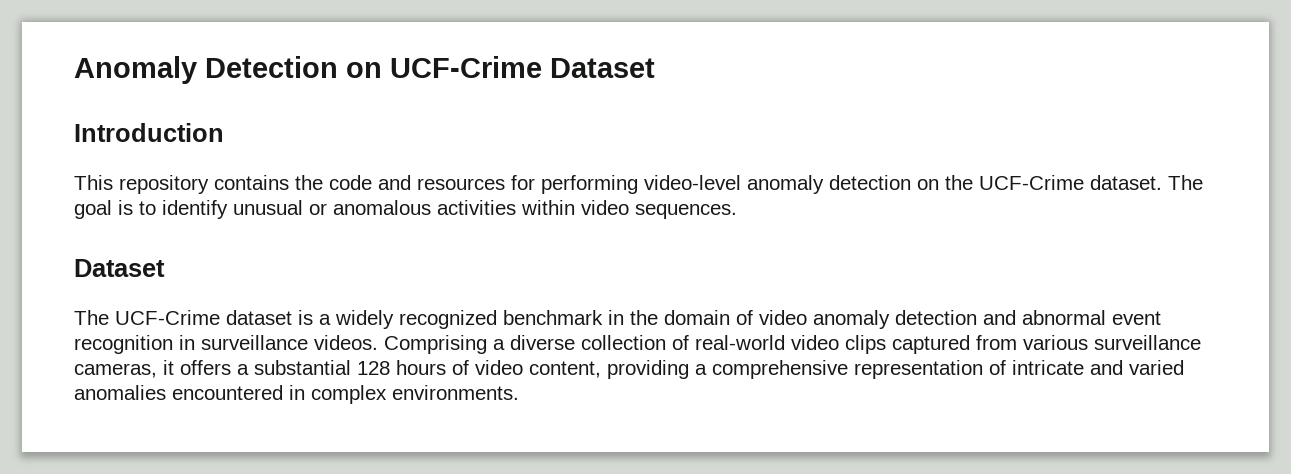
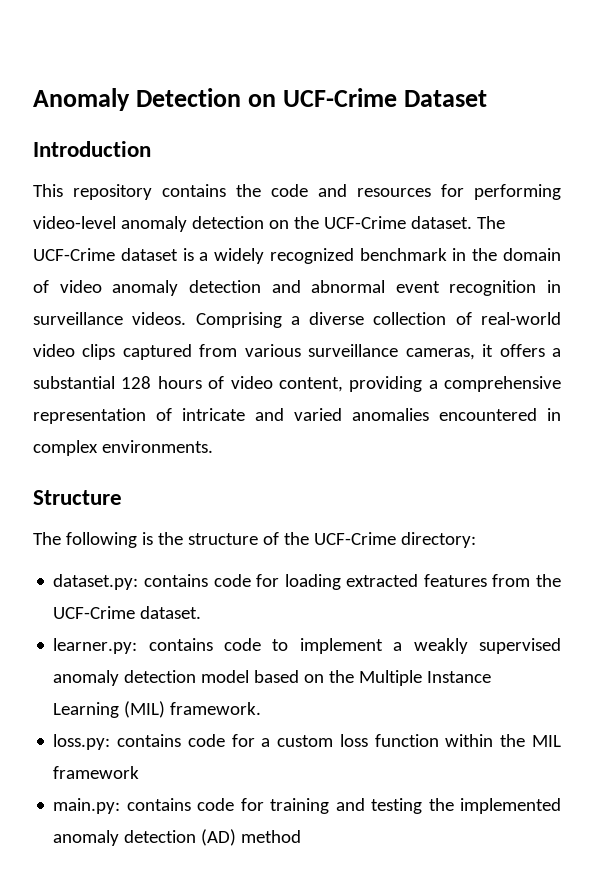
- The goal is to identify unusual or anomalous activities within video sequences.
- Dataset
+ Structure
+ The following is the structure of the UCF-Crime directory:
+ dataset.py: contains code for loading extracted features from the UCF-Crime dataset.
+ learner.py: contains code to implement a weakly supervised anomaly detection model based on the Multiple Instance Learning (MIL) framework.
+ loss.py: contains code for a custom loss function within the MIL framework
+ main.py: contains code for training and testing the implemented anomaly detection (AD) method

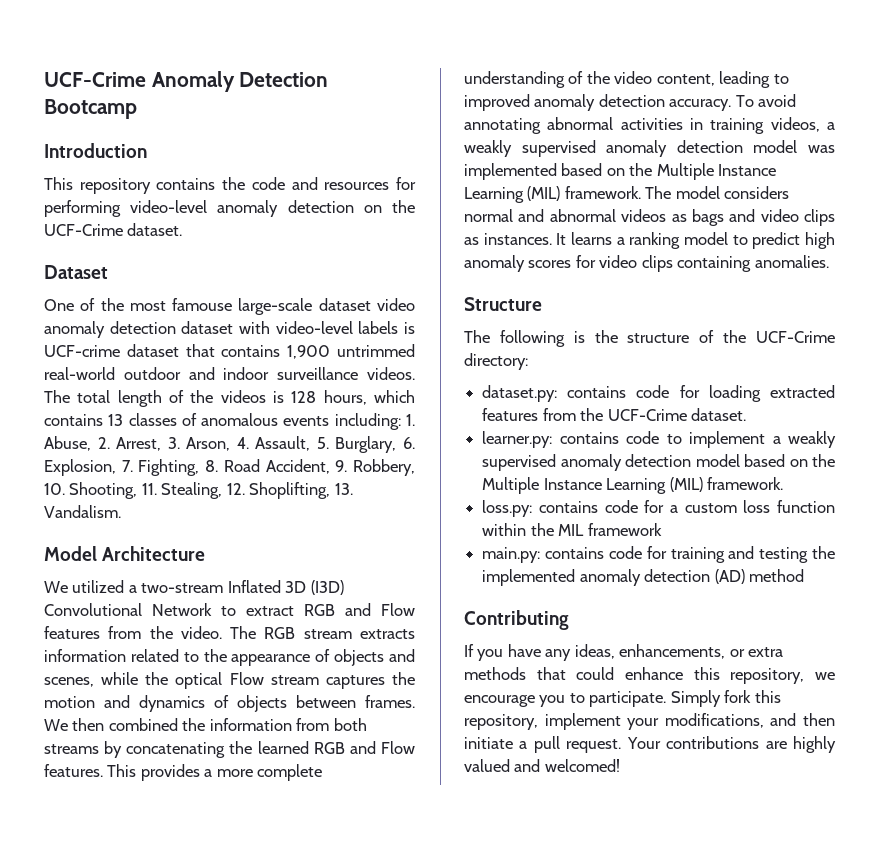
- Anomaly Detection on UCF-Crime Dataset
+ UCF-Crime Anomaly Detection Bootcamp
- This repository contains the code and resources for performing video-level anomaly detection on the UCF-Crime dataset. The UCF-Crime dataset is a widely recognized benchmark in the domain of video anomaly detection and abnormal event recognition in surveillance videos. Comprising a diverse collection of real-world video clips captured from various surveillance cameras, it offers a substantial 128 hours of video content, providing a comprehensive representation of intricate and varied anomalies encountered in complex environments.
+ This repository contains the code and resources for performing video-level anomaly detection on the UCF-Crime dataset.
+ Dataset
+ One of the most famouse large-scale dataset video anomaly detection dataset with video-level labels is UCF-crime dataset that contains 1,900 untrimmed real-world outdoor and indoor surveillance videos. The total length of the videos is 128 hours, which contains 13 classes of anomalous events including: 1. Abuse, 2. Arrest, 3. Arson, 4. Assault, 5. Burglary, 6. Explosion, 7. Fighting, 8. Road Accident, 9. Robbery, 10. Shooting, 11. Stealing, 12. Shoplifting, 13. Vandalism.
+ Model Architecture
+ We utilized a two-stream Inflated 3D (I3D) Convolutional Network to extract RGB and Flow features from the video. The RGB stream extracts information related to the appearance of objects and scenes, while the optical Flow stream captures the motion and dynamics of objects between frames. We then combined the information from both streams by concatenating the learned RGB and Flow features. This provides a more complete understanding of the video content, leading to improved anomaly detection accuracy. To avoid annotating abnormal activities in training videos, a weakly supervised anomaly detection model was implemented based on the Multiple Instance Learning (MIL) framework. The model considers normal and abnormal videos as bags and video clips as instances. It learns a ranking model to predict high anomaly scores for video clips containing anomalies.
+ Contributing
+ If you have any ideas, enhancements, or extra methods that could enhance this repository, we encourage you to participate. Simply fork this repository, implement your modifications, and then initiate a pull request. Your contributions are highly valued and welcomed!

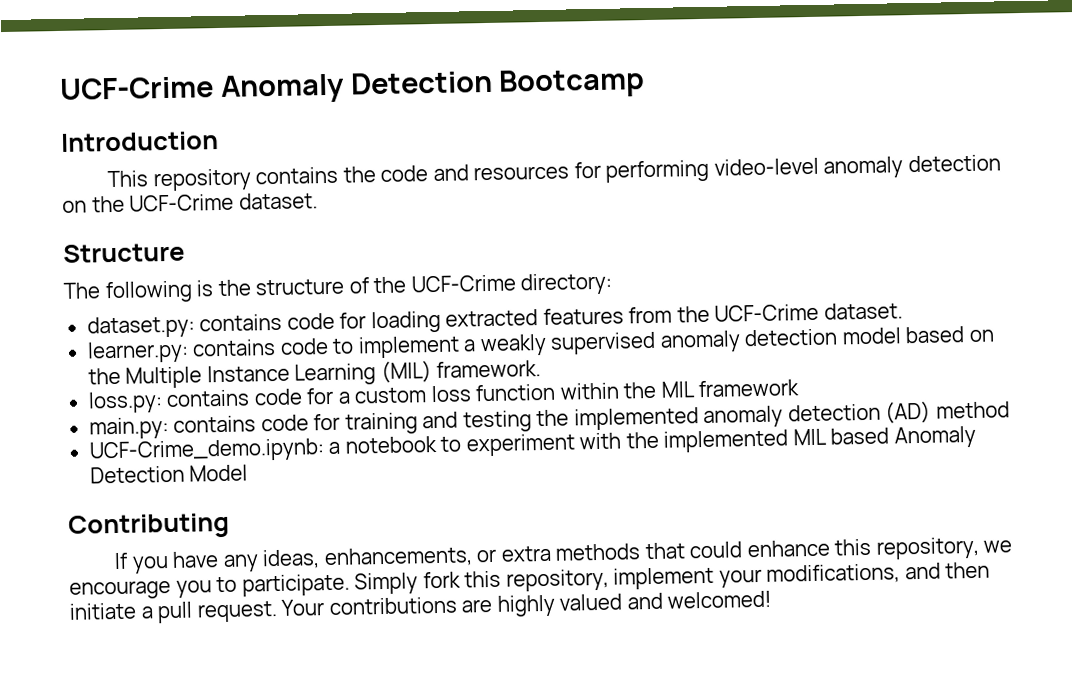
- Dataset
- One of the most famouse large-scale dataset video anomaly detection dataset with video-level labels is UCF-crime dataset that contains 1,900 untrimmed real-world outdoor and indoor surveillance videos. The total length of the videos is 128 hours, which contains 13 classes of anomalous events including: 1. Abuse, 2. Arrest, 3. Arson, 4. Assault, 5. Burglary, 6. Explosion, 7. Fighting, 8. Road Accident, 9. Robbery, 10. Shooting, 11. Stealing, 12. Shoplifting, 13. Vandalism.
- Model Architecture
- We utilized a two-stream Inflated 3D (I3D) Convolutional Network to extract RGB and Flow features from the video. The RGB stream extracts information related to the appearance of objects and scenes, while the optical Flow stream captures the motion and dynamics of objects between frames. We then combined the information from both streams by concatenating the learned RGB and Flow features. This provides a more complete understanding of the video content, leading to improved anomaly detection accuracy. To avoid annotating abnormal activities in training videos, a weakly supervised anomaly detection model was implemented based on the Multiple Instance Learning (MIL) framework. The model considers normal and abnormal videos as bags and video clips as instances. It learns a ranking model to predict high anomaly scores for video clips containing anomalies.
+ UCF-Crime_demo.ipynb: a notebook to experiment with the implemented MIL based Anomaly Detection Model

